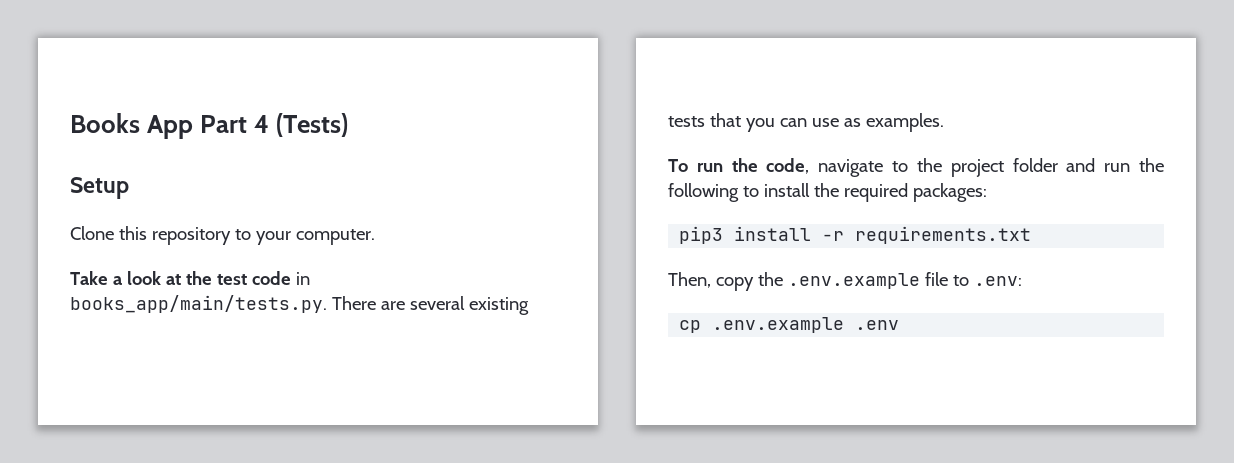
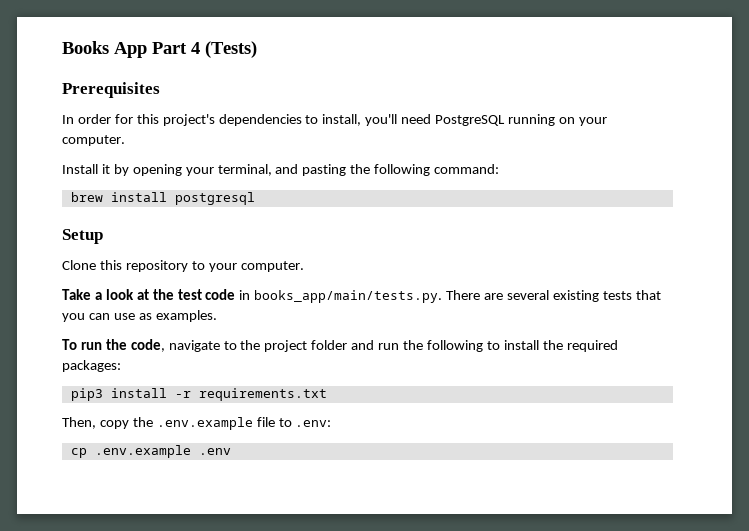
+ Prerequisites
+ In order for this project's dependencies to install, you'll need PostgreSQL running on your computer.
+ Install it by opening your terminal, and pasting the following command:
+ brew install postgresql

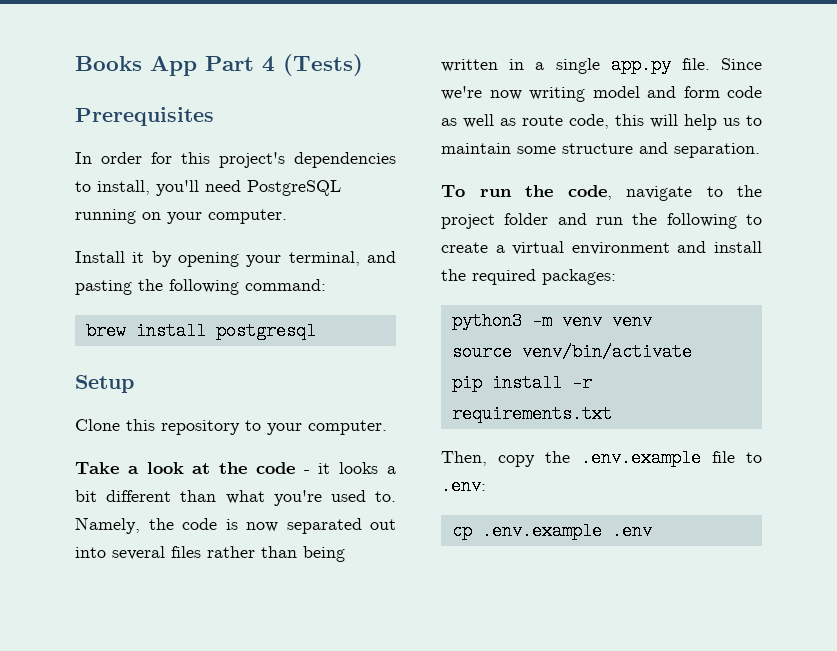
- Take a look at the test code in books_app/main/tests.py. There are several existing tests that you can use as examples.
+ Take a look at the code - it looks a bit different than what you're used to. Namely, the code is now separated out into several files rather than being written in a single app.py file. Since we're now writing model and form code as well as route code, this will help us to maintain some structure and separation.
- To run the code, navigate to the project folder and run the following to install the required packages:
+ To run the code, navigate to the project folder and run the following to create a virtual environment and install the required packages:
- pip3 install -r requirements.txt
+ python3 -m venv venv
+ source venv/bin/activate
+ pip install -r requirements.txt

